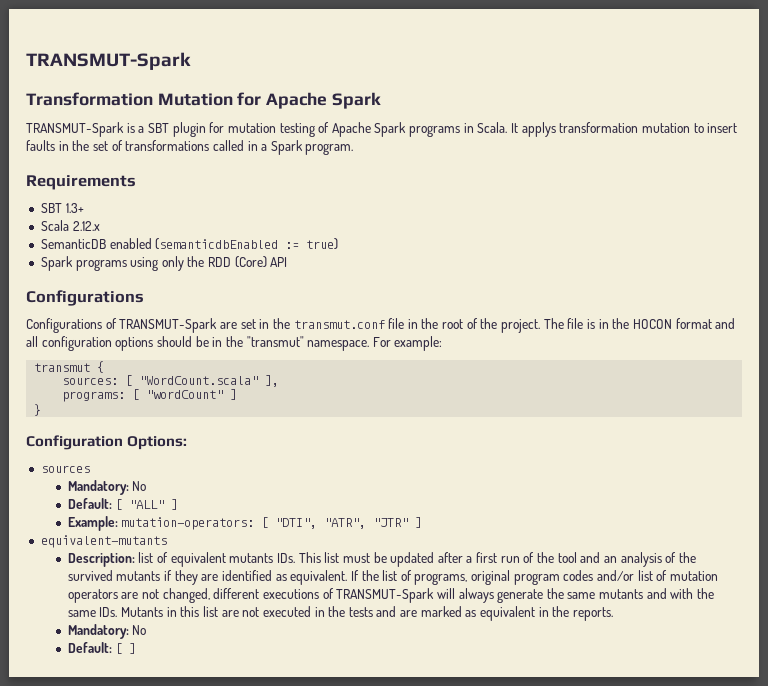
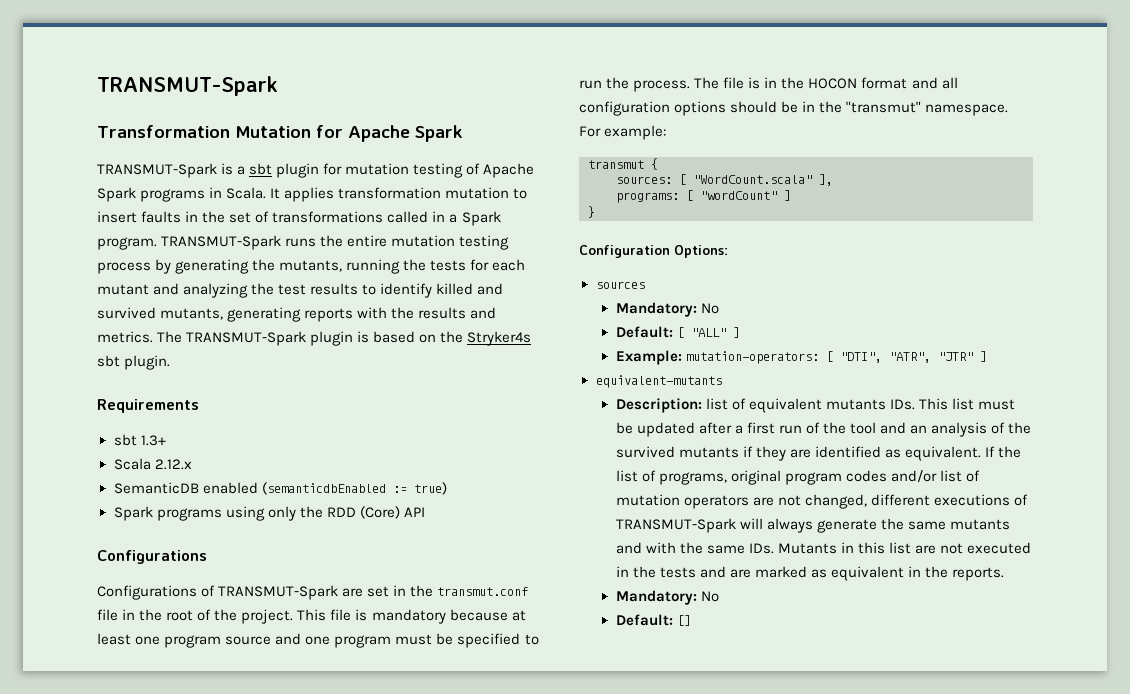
- TRANSMUT-Spark is a SBT plugin for mutation testing of Apache Spark programs in Scala.
+ TRANSMUT-Spark is a sbt plugin for mutation testing of Apache Spark programs in Scala.
- It applys transformation mutation to insert faults in the set of transformations called in a Spark program.
+ It applies transformation mutation to insert faults in the set of transformations called in a Spark program. TRANSMUT-Spark runs the entire mutation testing process by generating the mutants, running the tests for each mutant and analyzing the test results to identify killed and survived mutants, generating reports with the results and metrics. The TRANSMUT-Spark plugin is based on the Stryker4s sbt plugin.
- SBT 1.3+
+ sbt 1.3+
+ This file is mandatory because at least one program source and one program must be specified to run the process.
- Default: [ ]
+ Default: []

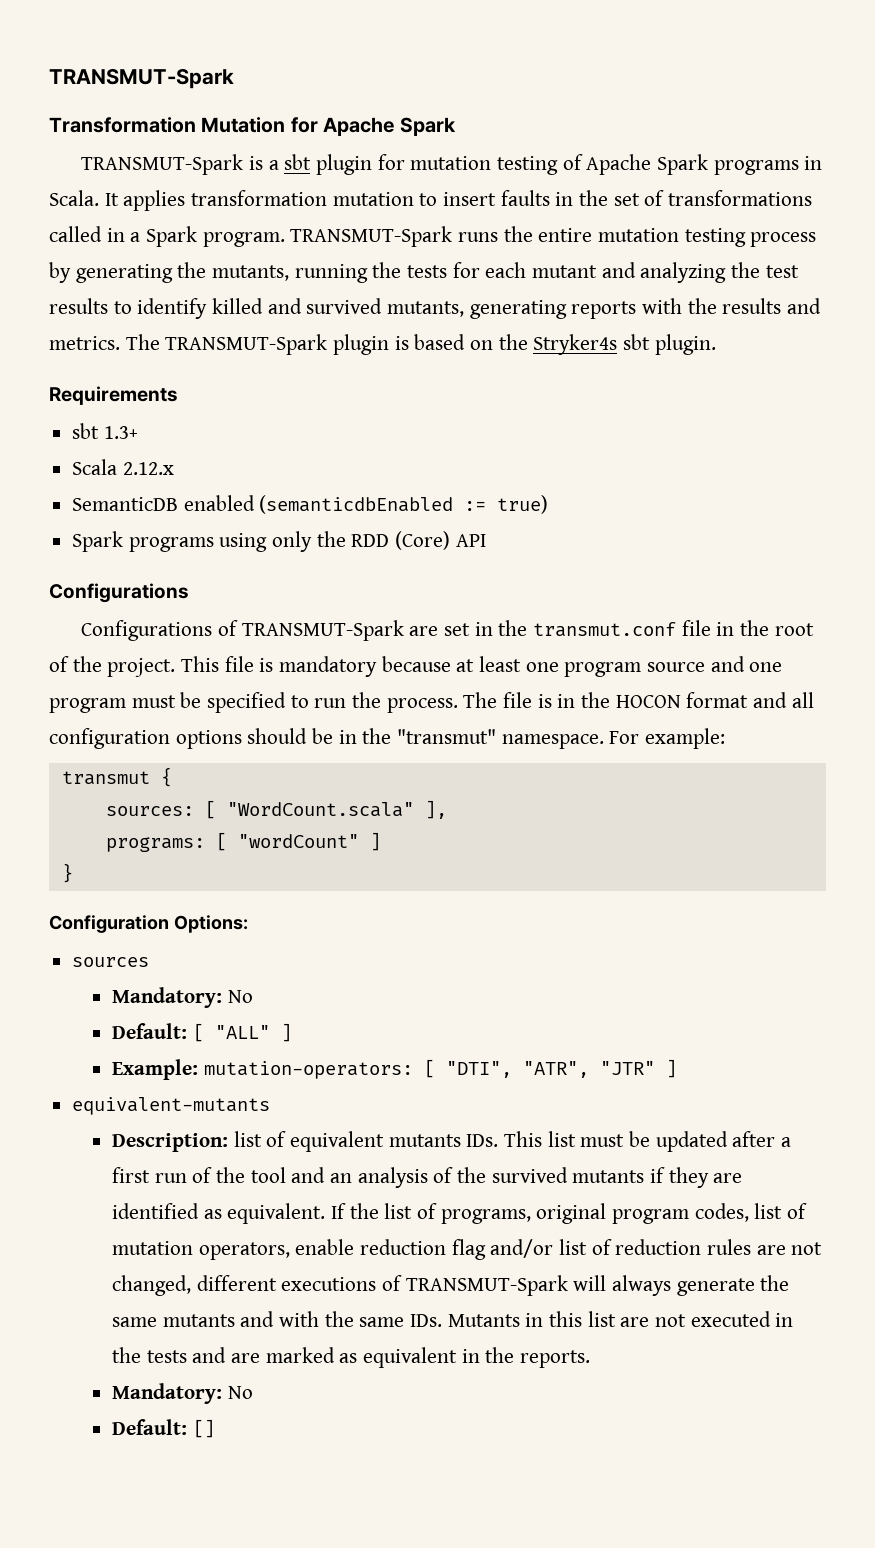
- If the list of programs, original program codes and/or list of mutation operators are not changed, different executions of TRANSMUT-Spark will always generate the same mutants and with the same IDs. Mutants in this list are not executed in the tests and are marked as equivalent in the reports.
+ If the list of programs, original program codes, list of mutation operators, enable reduction flag and/or list of reduction rules are not changed, different executions of TRANSMUT-Spark will always generate the same mutants and with the same IDs. Mutants in this list are not executed in the tests and are marked as equivalent in the reports.

